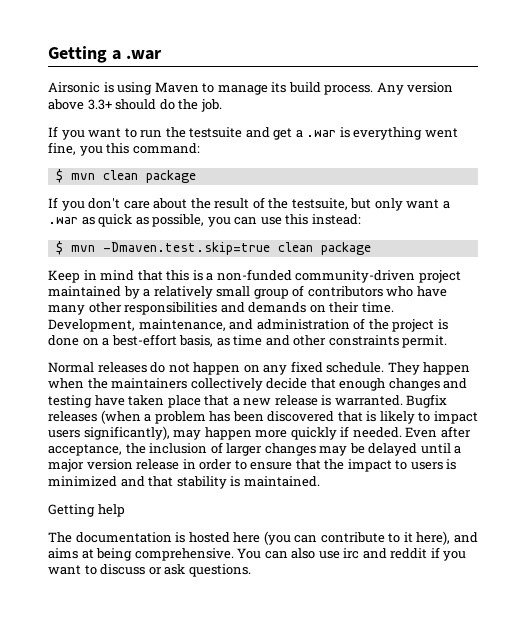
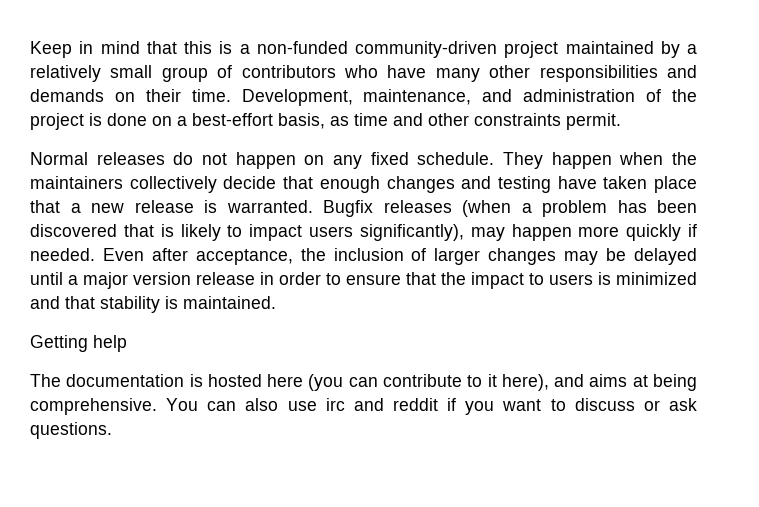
- Getting a .war
- Airsonic is using Maven to manage its build process. Any version above 3.3+ should do the job.
- If you want to run the testsuite and get a .war is everything went fine, you this command:
- $ mvn clean package
- If you don't care about the result of the testsuite, but only want a .war as quick as possible, you can use this instead:
- $ mvn -Dmaven.test.skip=true clean package

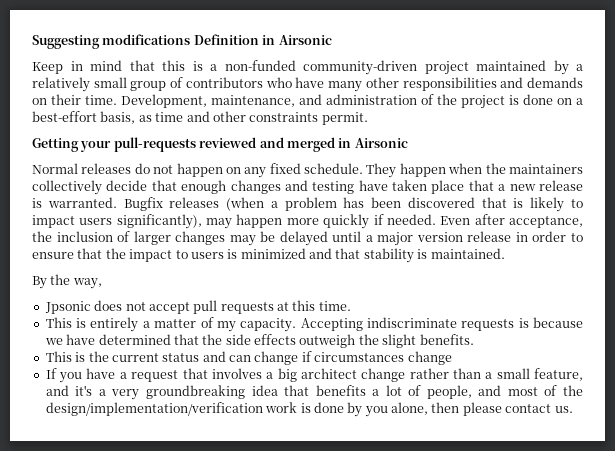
+ Suggesting modifications Definition in Airsonic
+ Getting your pull-requests reviewed and merged in Airsonic
- Getting help
- The documentation is hosted here (you can contribute to it here), and aims at being comprehensive. You can also use irc and reddit if you want to discuss or ask questions.
+ By the way,
+ Jpsonic does not accept pull requests at this time.
+ This is entirely a matter of my capacity. Accepting indiscriminate requests is because we have determined that the side effects outweigh the slight benefits.
+ This is the current status and can change if circumstances change
+ If you have a request that involves a big architect change rather than a small feature, and it's a very groundbreaking idea that benefits a lot of people, and most of the design/implementation/verification work is done by you alone, then please contact us.

